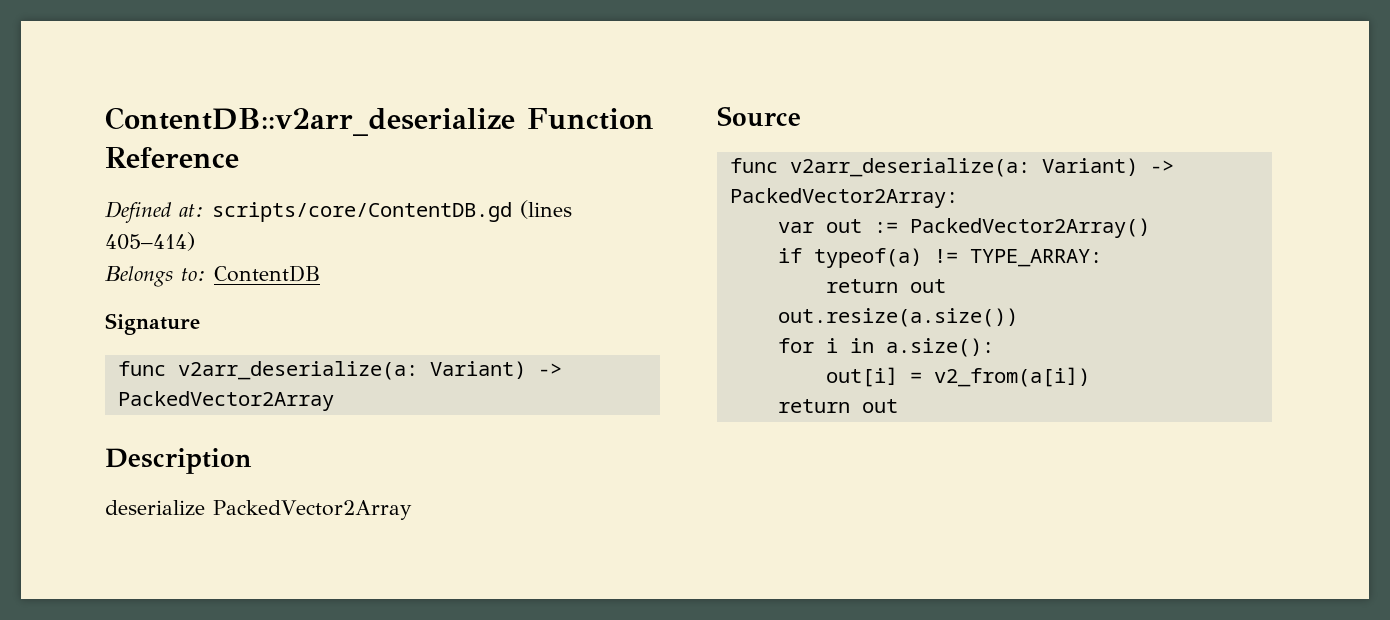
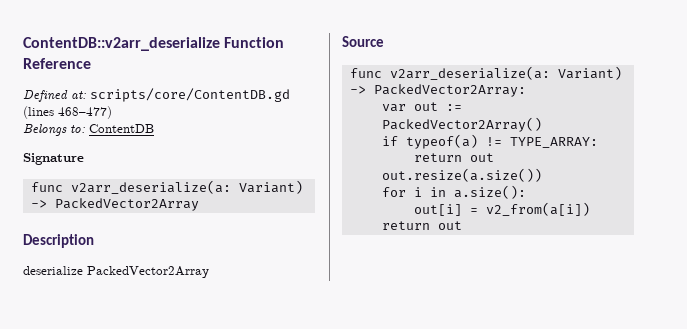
- Defined at: scripts/core/ContentDB.gd (lines 405–414)
+ Defined at: scripts/core/ContentDB.gd (lines 468–477)

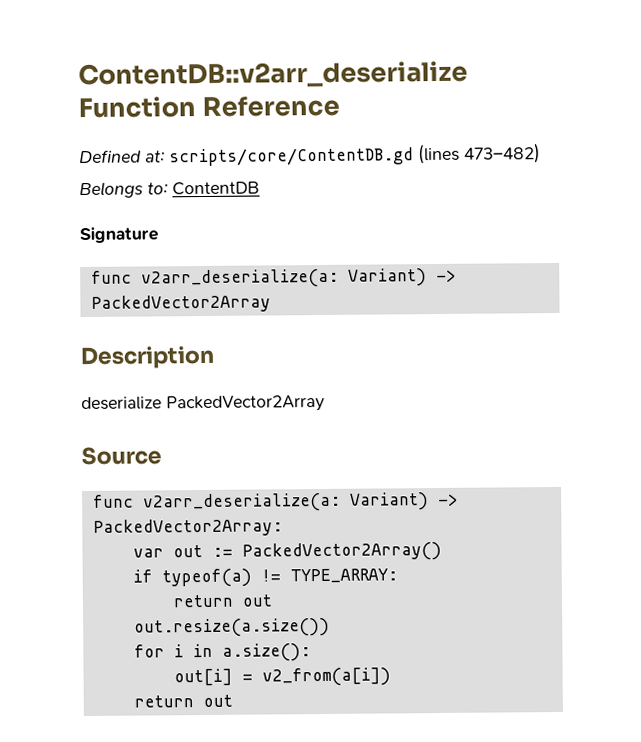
- Defined at: scripts/core/ContentDB.gd (lines 468–477)
+ Defined at: scripts/core/ContentDB.gd (lines 473–482)

